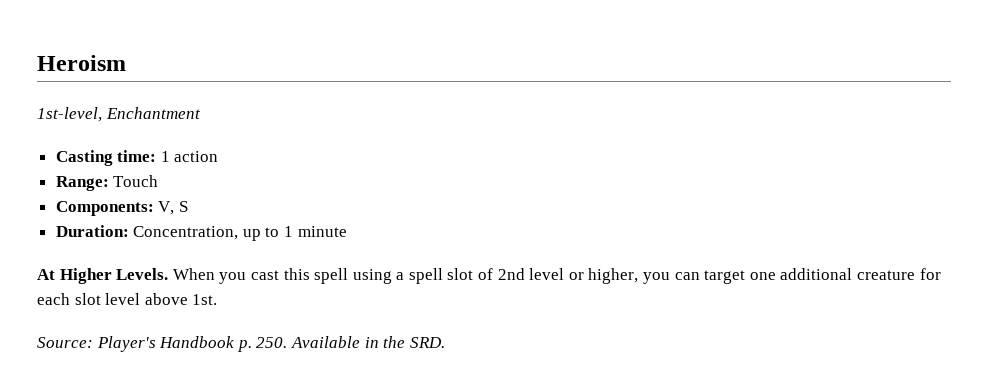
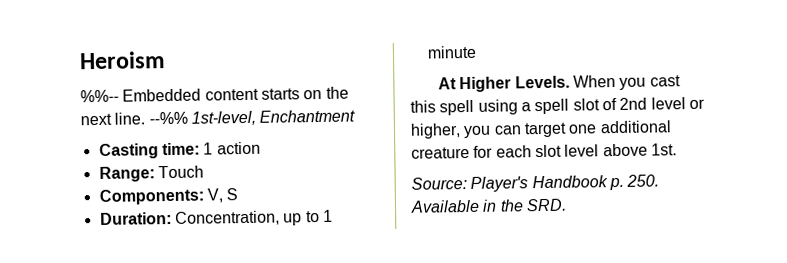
- 1st-level, Enchantment
+ %%-- Embedded content starts on the next line. --%% 1st-level, Enchantment

